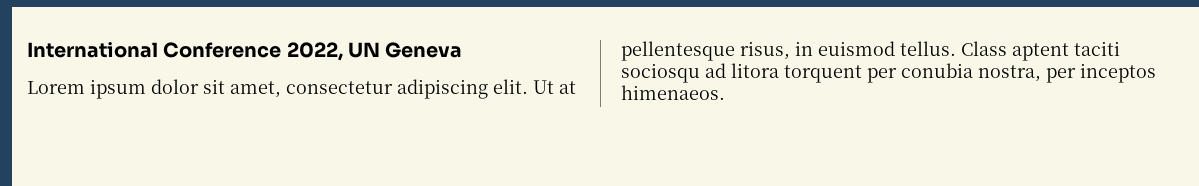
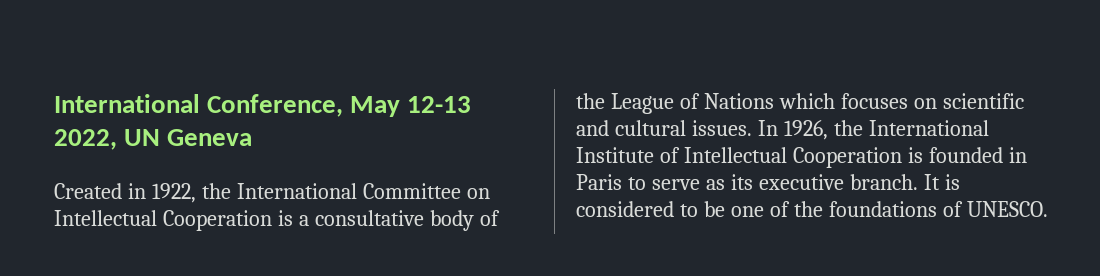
- International Conference 2022, UN Geneva
+ International Conference, May 12-13 2022, UN Geneva
- Lorem ipsum dolor sit amet, consectetur adipiscing elit. Ut at pellentesque risus, in euismod tellus. Class aptent taciti sociosqu ad litora torquent per conubia nostra, per inceptos himenaeos.
+ Created in 1922, the International Committee on Intellectual Cooperation is a consultative body of the League of Nations which focuses on scientific and cultural issues. In 1926, the International Institute of Intellectual Cooperation is founded in Paris to serve as its executive branch. It is considered to be one of the foundations of UNESCO.

